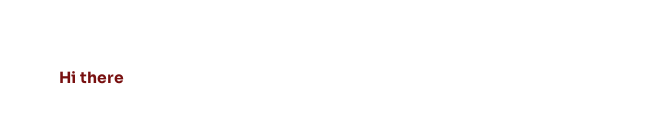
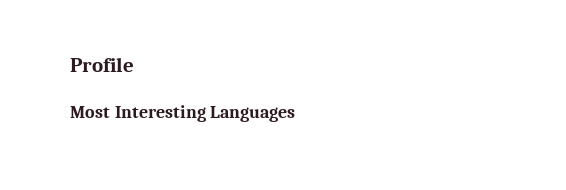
- Hi there
+ Profile
+ Most Interesting Languages

